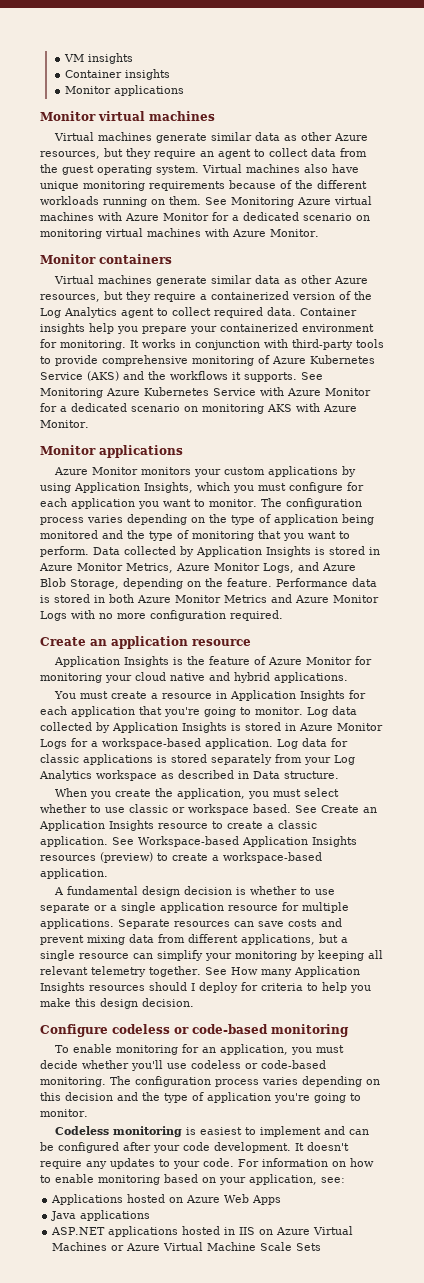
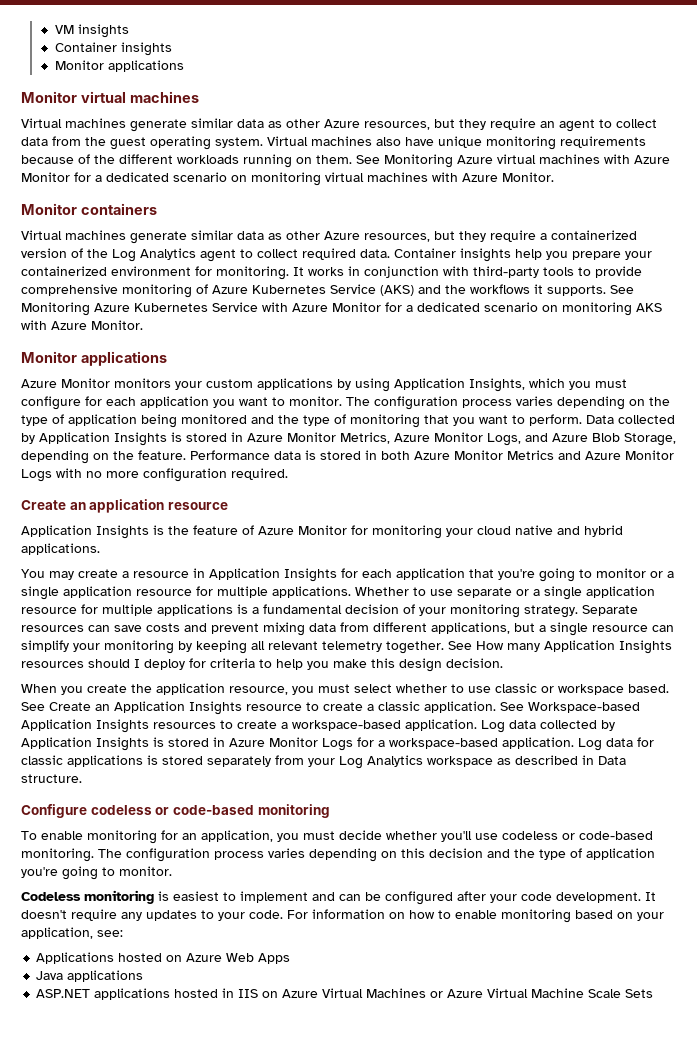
- You must create a resource in Application Insights for each application that you're going to monitor. Log data collected by Application Insights is stored in Azure Monitor Logs for a workspace-based application. Log data for classic applications is stored separately from your Log Analytics workspace as described in Data structure.
- When you create the application, you must select whether to use classic or workspace based. See Create an Application Insights resource to create a classic application. See Workspace-based Application Insights resources (preview) to create a workspace-based application.
- A fundamental design decision is whether to use separate or a single application resource for multiple applications.
+ You may create a resource in Application Insights for each application that you're going to monitor or a single application resource for multiple applications. Whether to use separate or a single application resource for multiple applications is a fundamental decision of your monitoring strategy.
+ When you create the application resource, you must select whether to use classic or workspace based. See Create an Application Insights resource to create a classic application. See Workspace-based Application Insights resources to create a workspace-based application. Log data collected by Application Insights is stored in Azure Monitor Logs for a workspace-based application. Log data for classic applications is stored separately from your Log Analytics workspace as described in Data structure.

